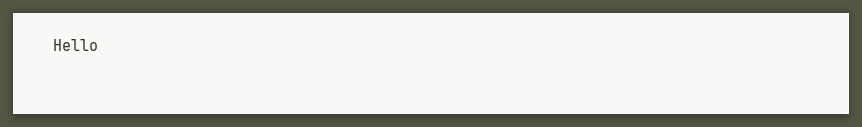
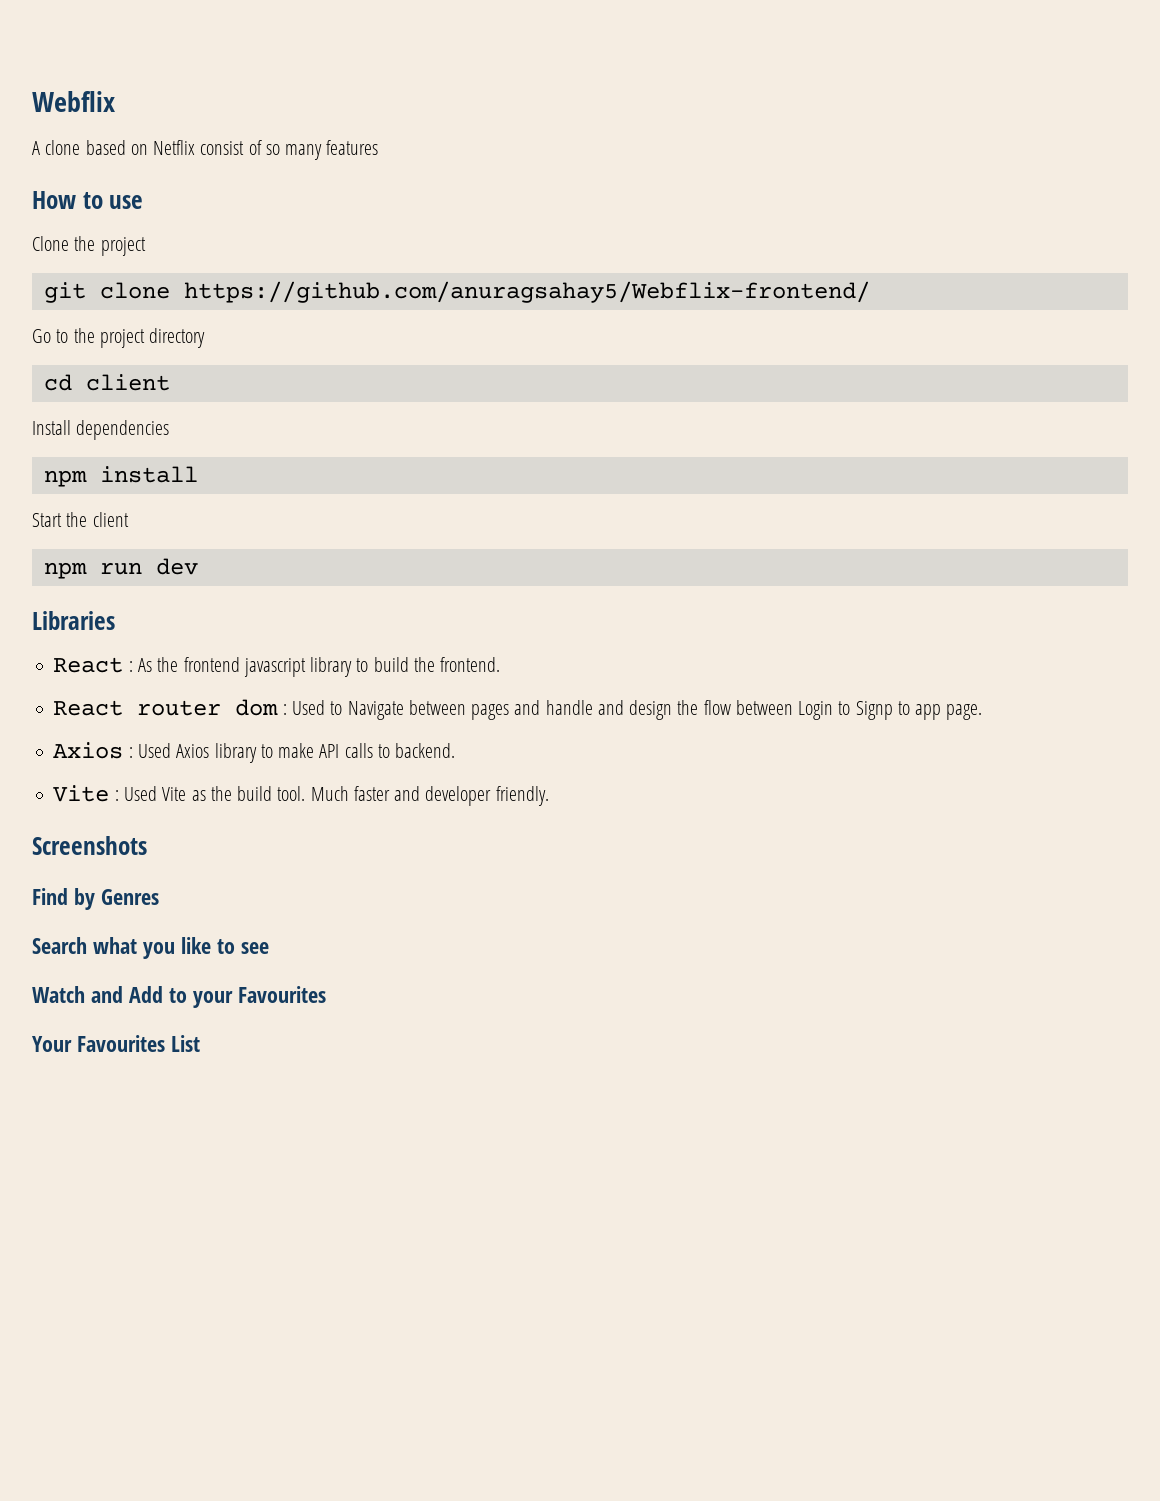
- Hello
+ Webflix
+ A clone based on Netflix consist of so many features
+ How to use
+ Clone the project
+ git clone https://github.com/anuragsahay5/Webflix-frontend/
+ Go to the project directory
+ cd client
+ Install dependencies
+ npm install
+ Start the client
+ npm run dev
+ Libraries
+ React : As the frontend javascript library to build the frontend.
+ React router dom : Used to Navigate between pages and handle and design the flow between Login to Signp to app page.
+ Axios : Used Axios library to make API calls to backend.
+ Vite : Used Vite as the build tool. Much faster and developer friendly.
+ Screenshots
+ Find by Genres
+ Search what you like to see
+ Watch and Add to your Favourites
+ Your Favourites List

